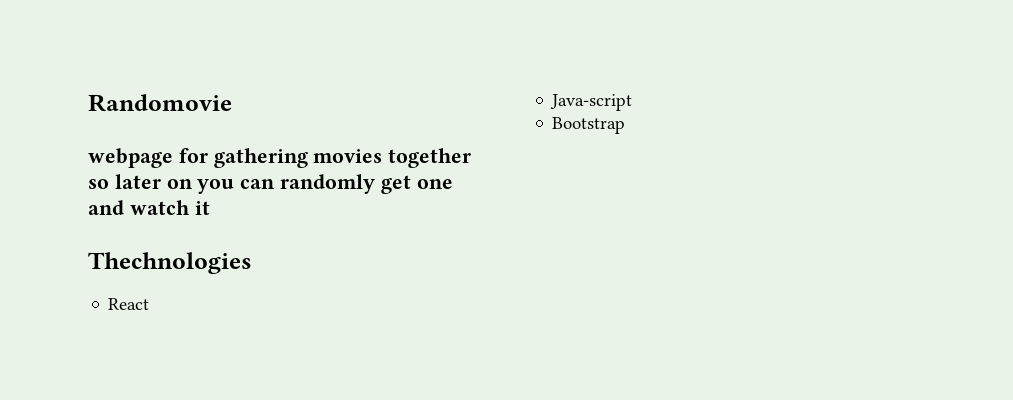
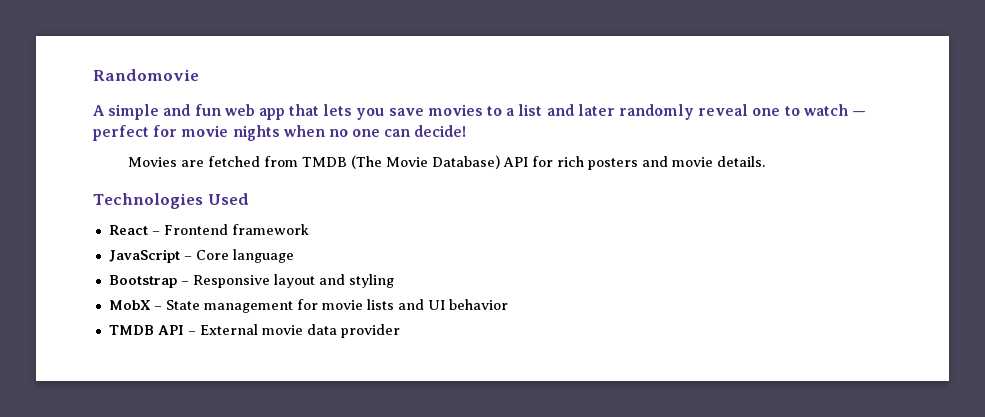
- webpage for gathering movies together so later on you can randomly get one and watch it
- Thechnologies
- React
- Java-script
- Bootstrap
+ A simple and fun web app that lets you save movies to a list and later randomly reveal one to watch — perfect for movie nights when no one can decide!
+ Movies are fetched from TMDB (The Movie Database) API for rich posters and movie details.
+ Technologies Used
+ React – Frontend framework
+ JavaScript – Core language
+ Bootstrap – Responsive layout and styling
+ MobX – State management for movie lists and UI behavior
+ TMDB API – External movie data provider

